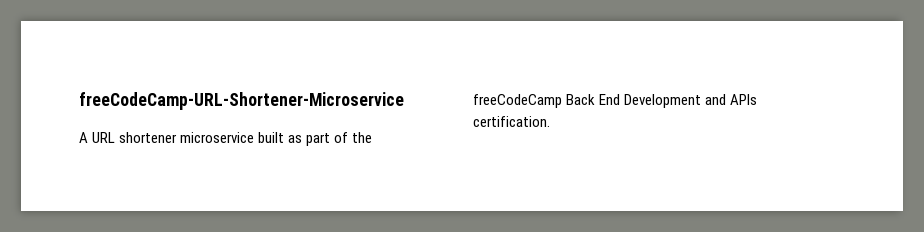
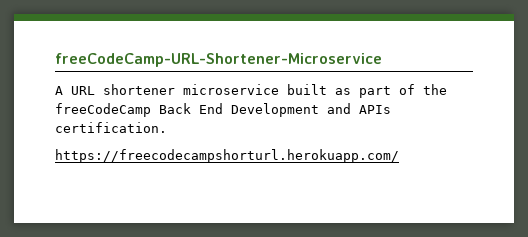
+ https://freecodecampshorturl.herokuapp.com/

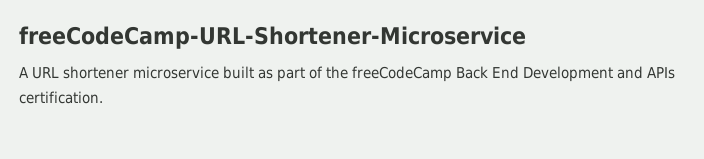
- https://freecodecampshorturl.herokuapp.com/

